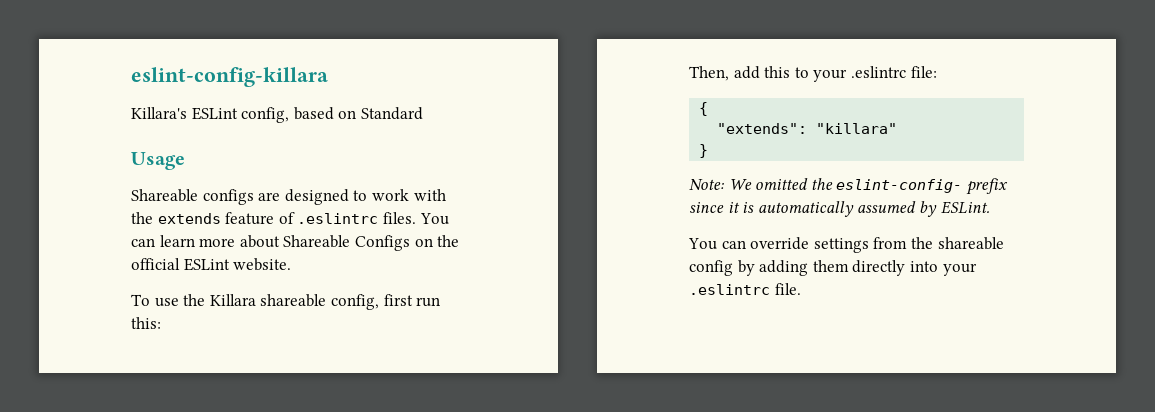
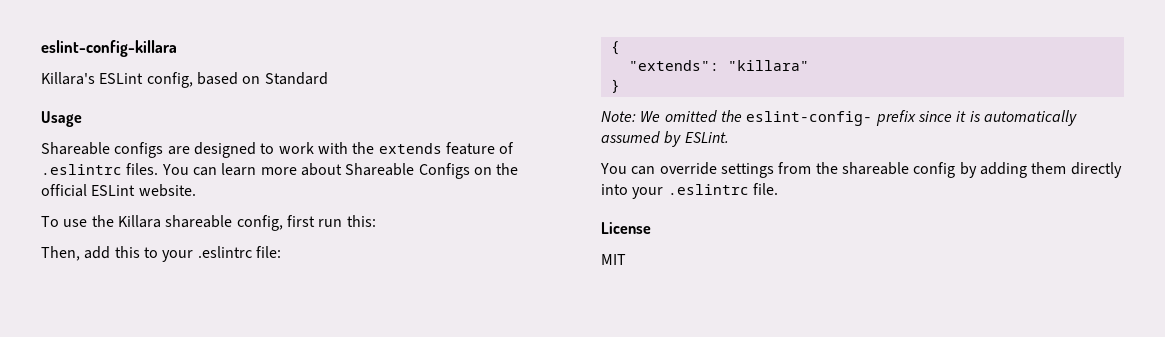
+ License
+ MIT

